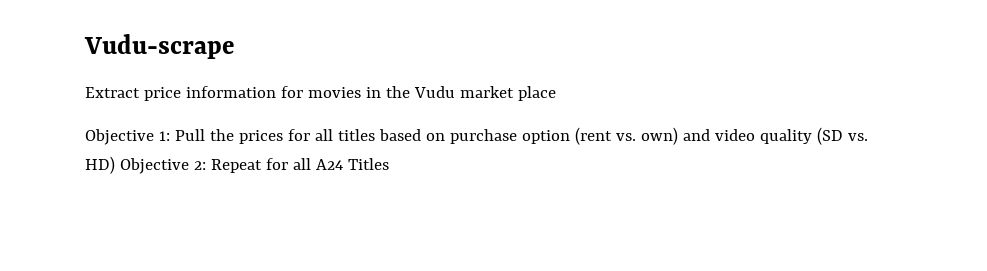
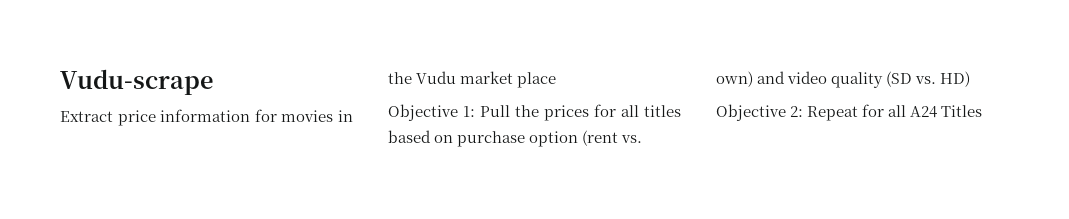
- Objective 1: Pull the prices for all titles based on purchase option (rent vs. own) and video quality (SD vs. HD) Objective 2: Repeat for all A24 Titles
+ Objective 1: Pull the prices for all titles based on purchase option (rent vs. own) and video quality (SD vs. HD)
+ Objective 2: Repeat for all A24 Titles

